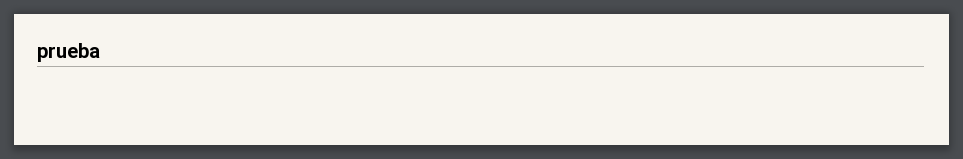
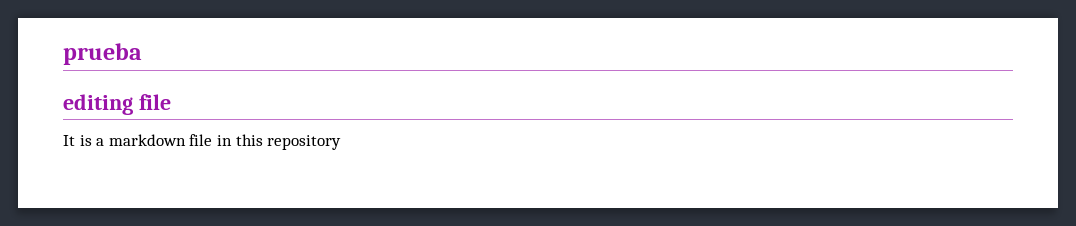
+ editing file
+ It is a markdown file in this repository

